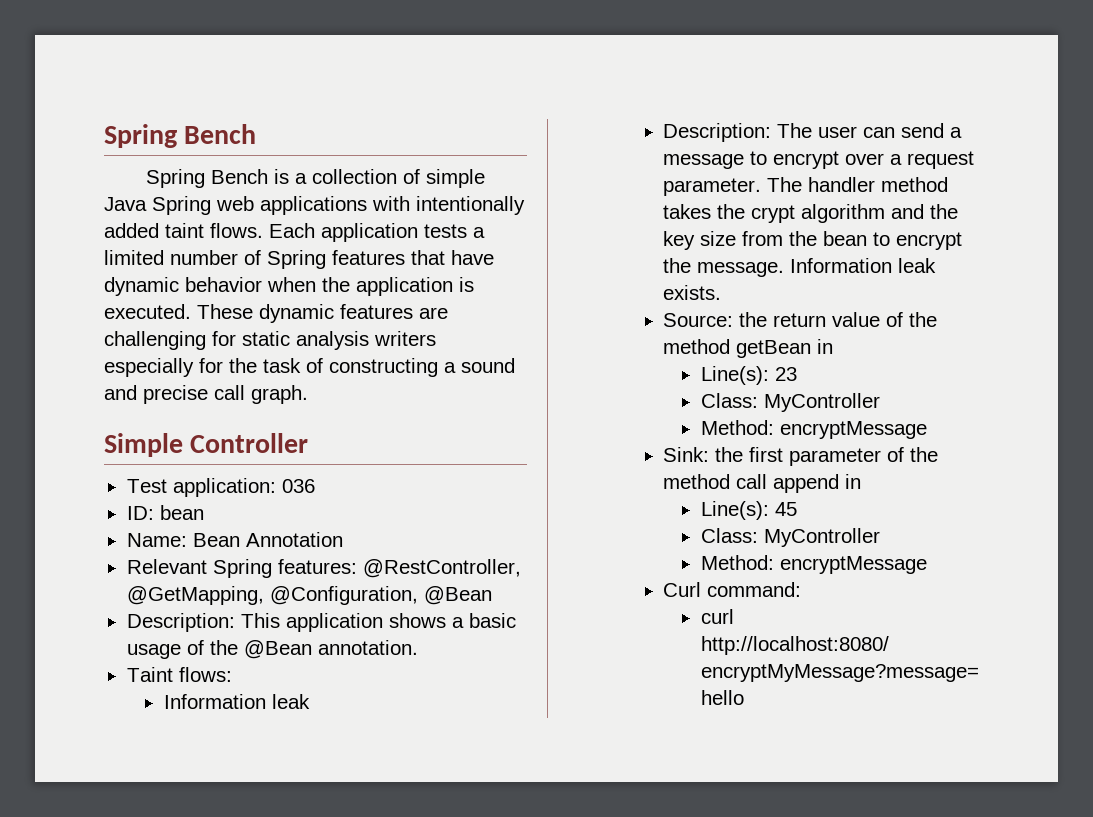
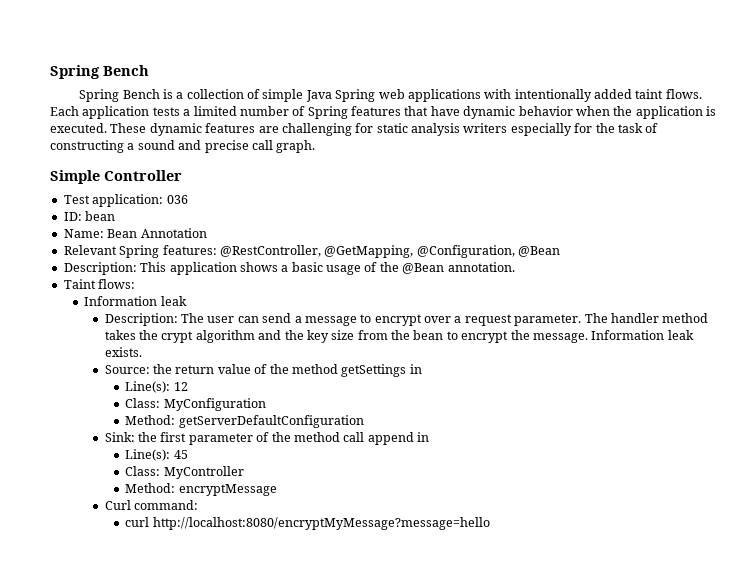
- Source: the return value of the method getBean in
- Line(s): 23
- Class: MyController
- Method: encryptMessage
+ Source: the return value of the method getSettings in
+ Line(s): 12
+ Class: MyConfiguration
+ Method: getServerDefaultConfiguration

